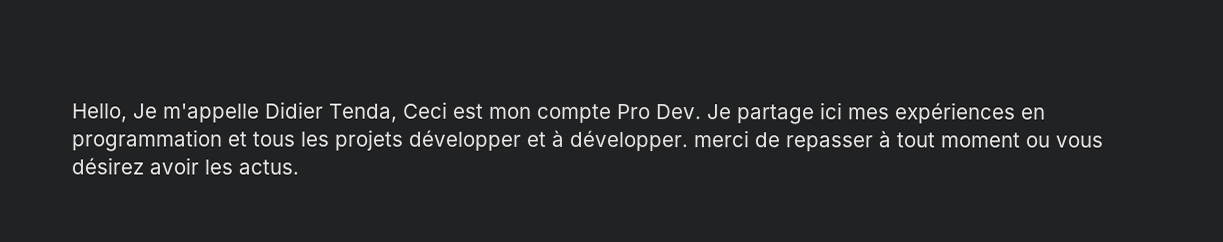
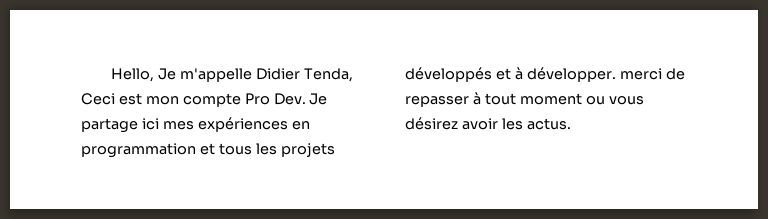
- Hello, Je m'appelle Didier Tenda, Ceci est mon compte Pro Dev. Je partage ici mes expériences en programmation et tous les projets développer et à développer. merci de repasser à tout moment ou vous désirez avoir les actus.
+ Hello, Je m'appelle Didier Tenda, Ceci est mon compte Pro Dev. Je partage ici mes expériences en programmation et tous les projets développés et à développer. merci de repasser à tout moment ou vous désirez avoir les actus.

